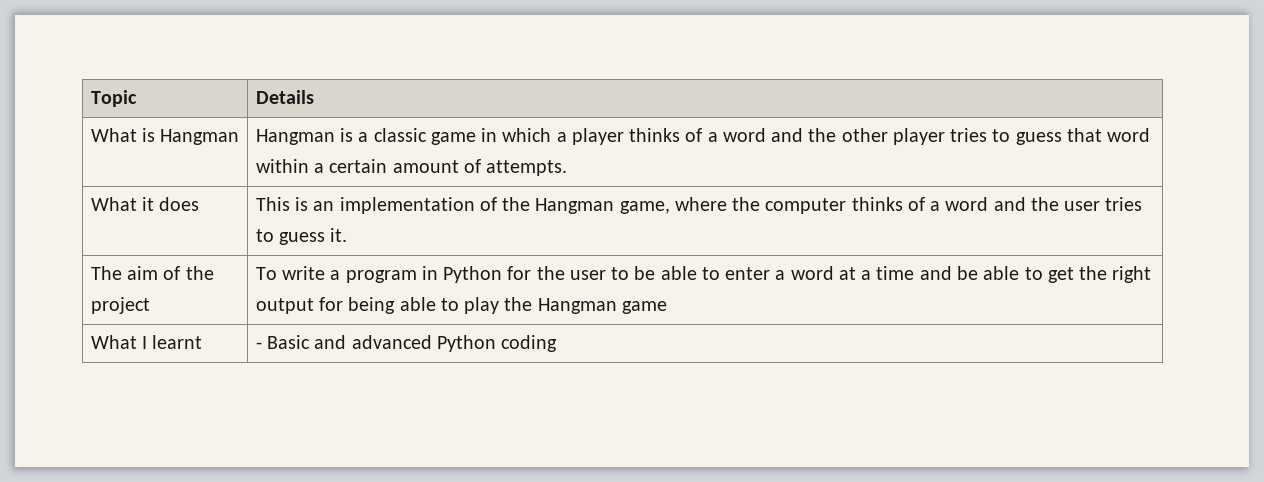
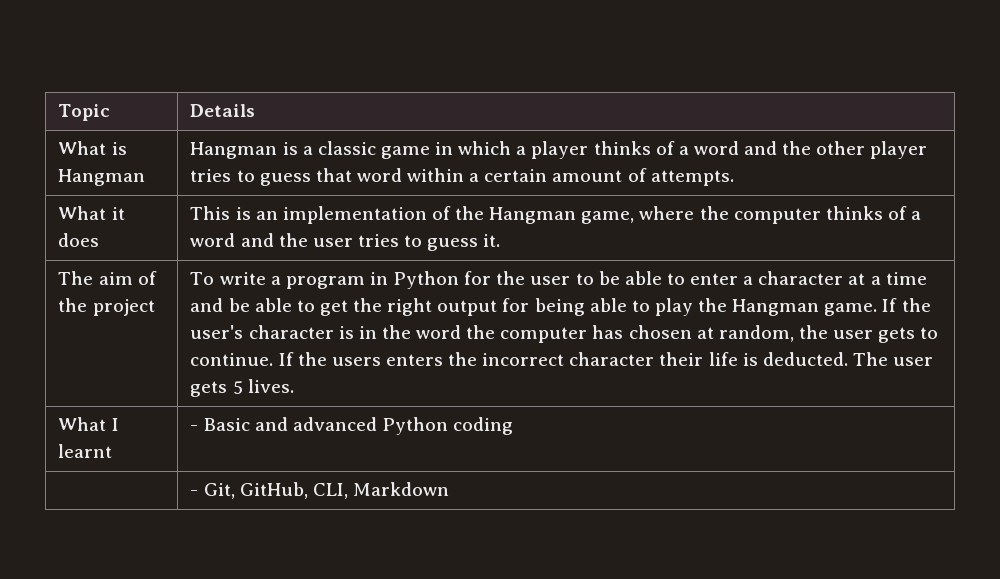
- To write a program in Python for the user to be able to enter a word at a time and be able to get the right output for being able to play the Hangman game
+ To write a program in Python for the user to be able to enter a character at a time and be able to get the right output for being able to play the Hangman game. If the user's character is in the word the computer has chosen at random, the user gets to continue. If the users enters the incorrect character their life is deducted. The user gets 5 lives.
+ | - Git, GitHub, CLI, Markdown

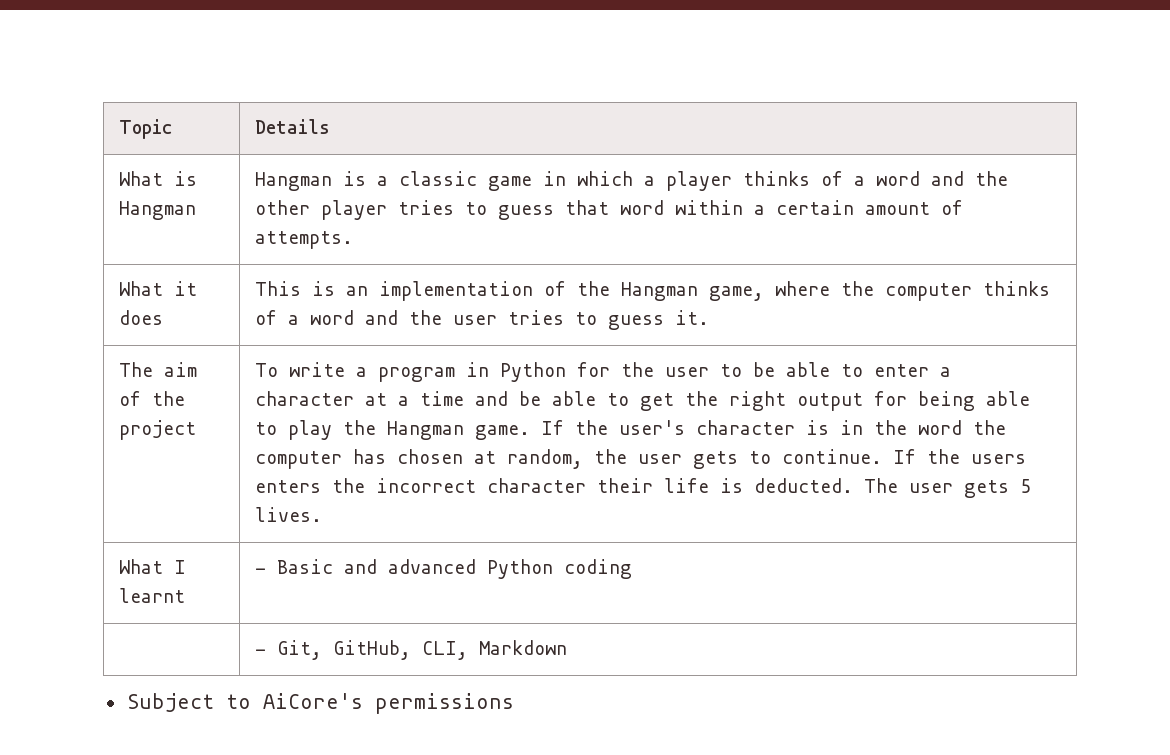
+ Subject to AiCore's permissions

